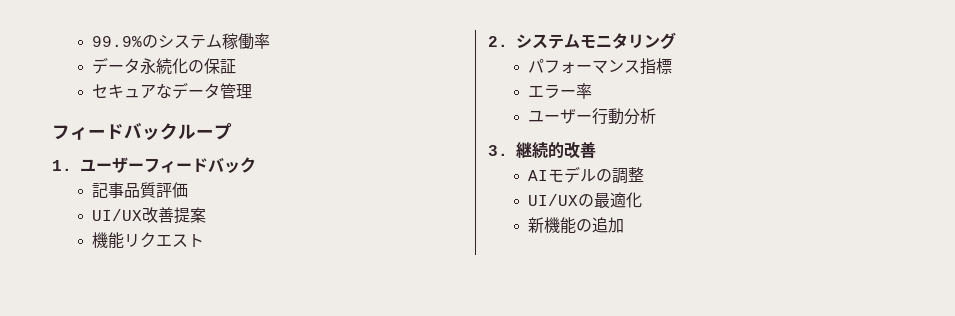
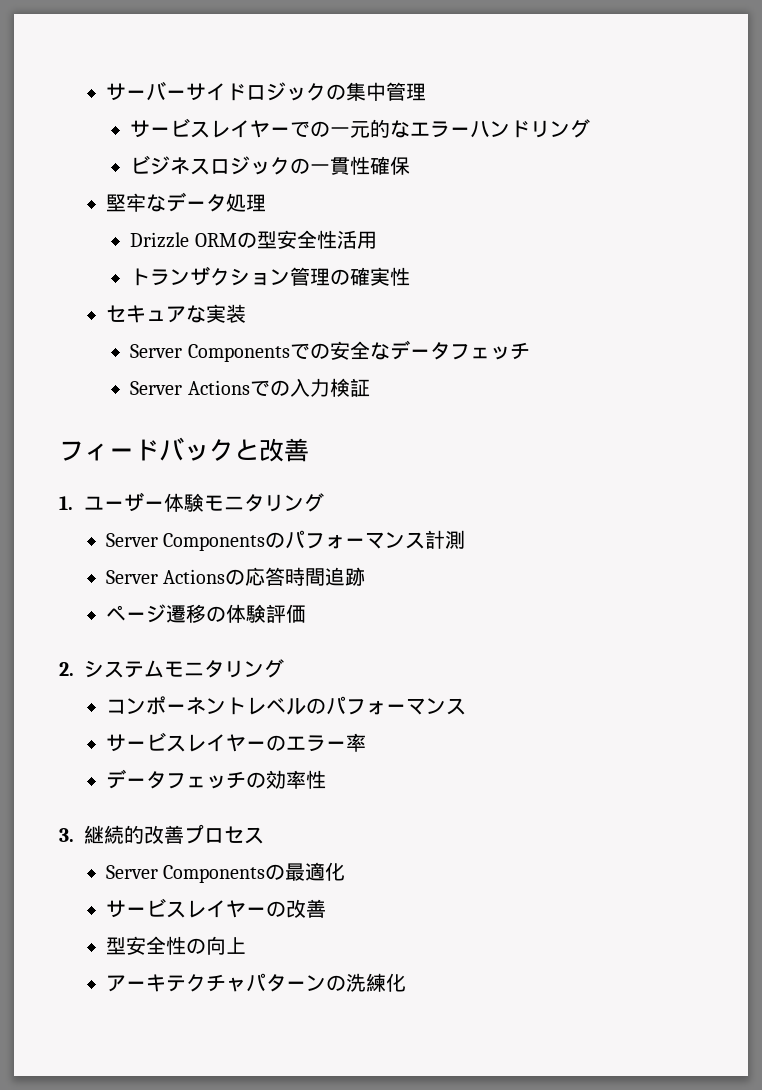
- 99.9%のシステム稼働率
- データ永続化の保証
- セキュアなデータ管理
- フィードバックループ
+ サーバーサイドロジックの集中管理
+ サービスレイヤーでの一元的なエラーハンドリング
+ ビジネスロジックの一貫性確保
+ 堅牢なデータ処理
+ Drizzle ORMの型安全性活用
+ トランザクション管理の確実性
+ セキュアな実装
+ Server Componentsでの安全なデータフェッチ
+ Server Actionsでの入力検証
+ フィードバックと改善
- 1.ユーザーフィードバック
- 記事品質評価
- UI/UX改善提案
- 機能リクエスト
+ 1.ユーザー体験モニタリング
+ Server Componentsのパフォーマンス計測
+ Server Actionsの応答時間追跡
+ ページ遷移の体験評価
- パフォーマンス指標
- エラー率
- ユーザー行動分析
- 3.継続的改善
- AIモデルの調整
- UI/UXの最適化
- 新機能の追加
+ コンポーネントレベルのパフォーマンス
+ サービスレイヤーのエラー率
+ データフェッチの効率性
+ 3.継続的改善プロセス
+ Server Componentsの最適化
+ サービスレイヤーの改善
+ 型安全性の向上
+ アーキテクチャパターンの洗練化

